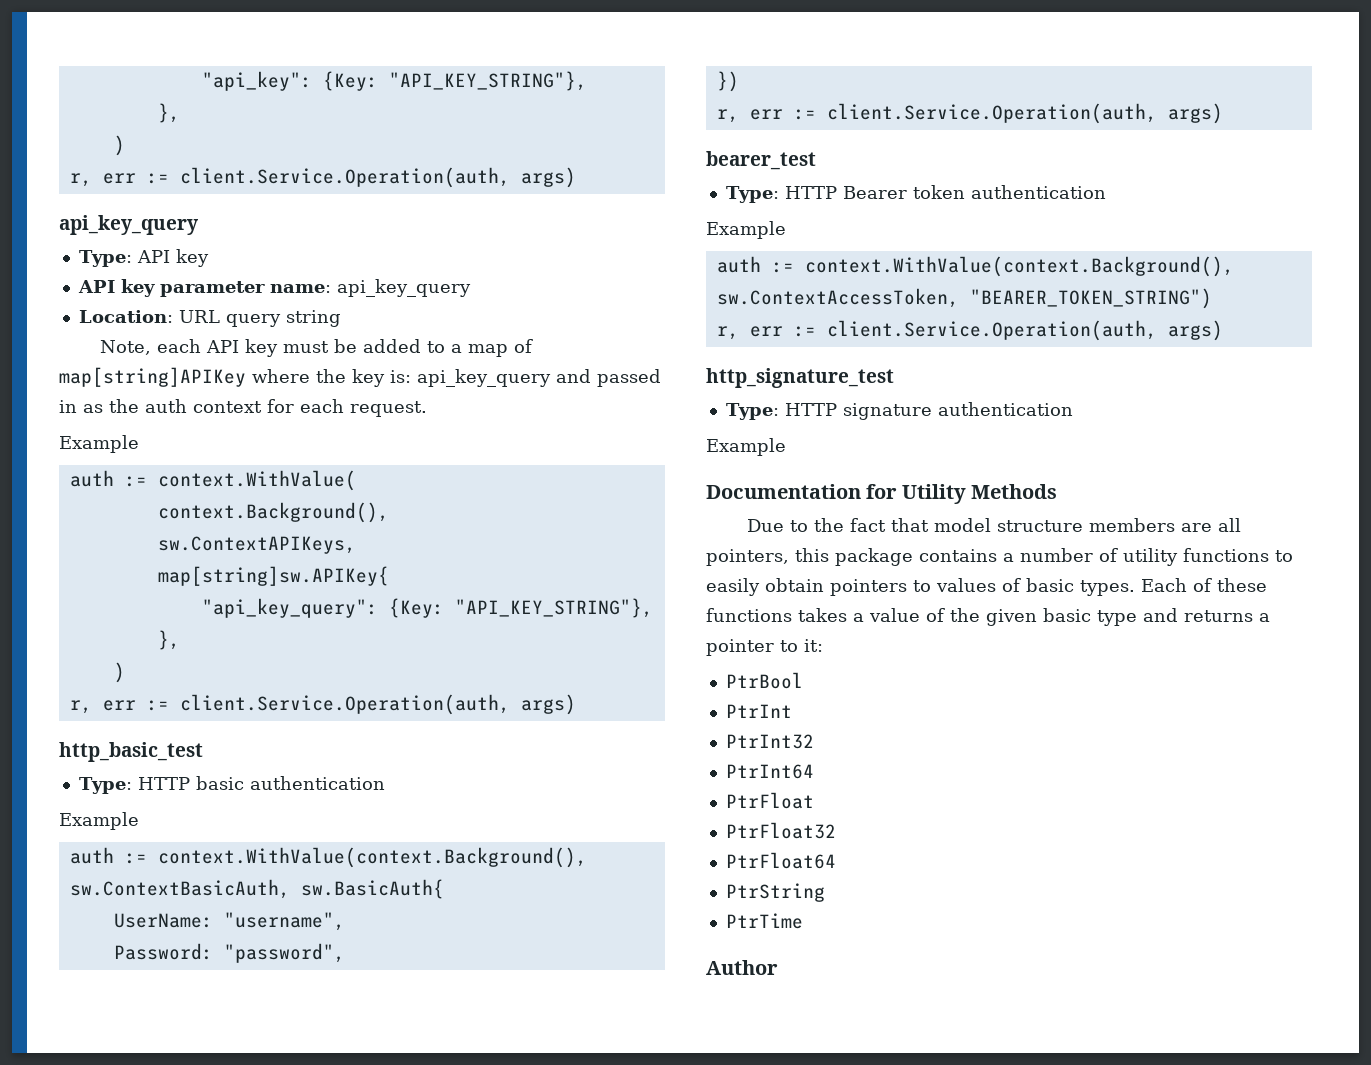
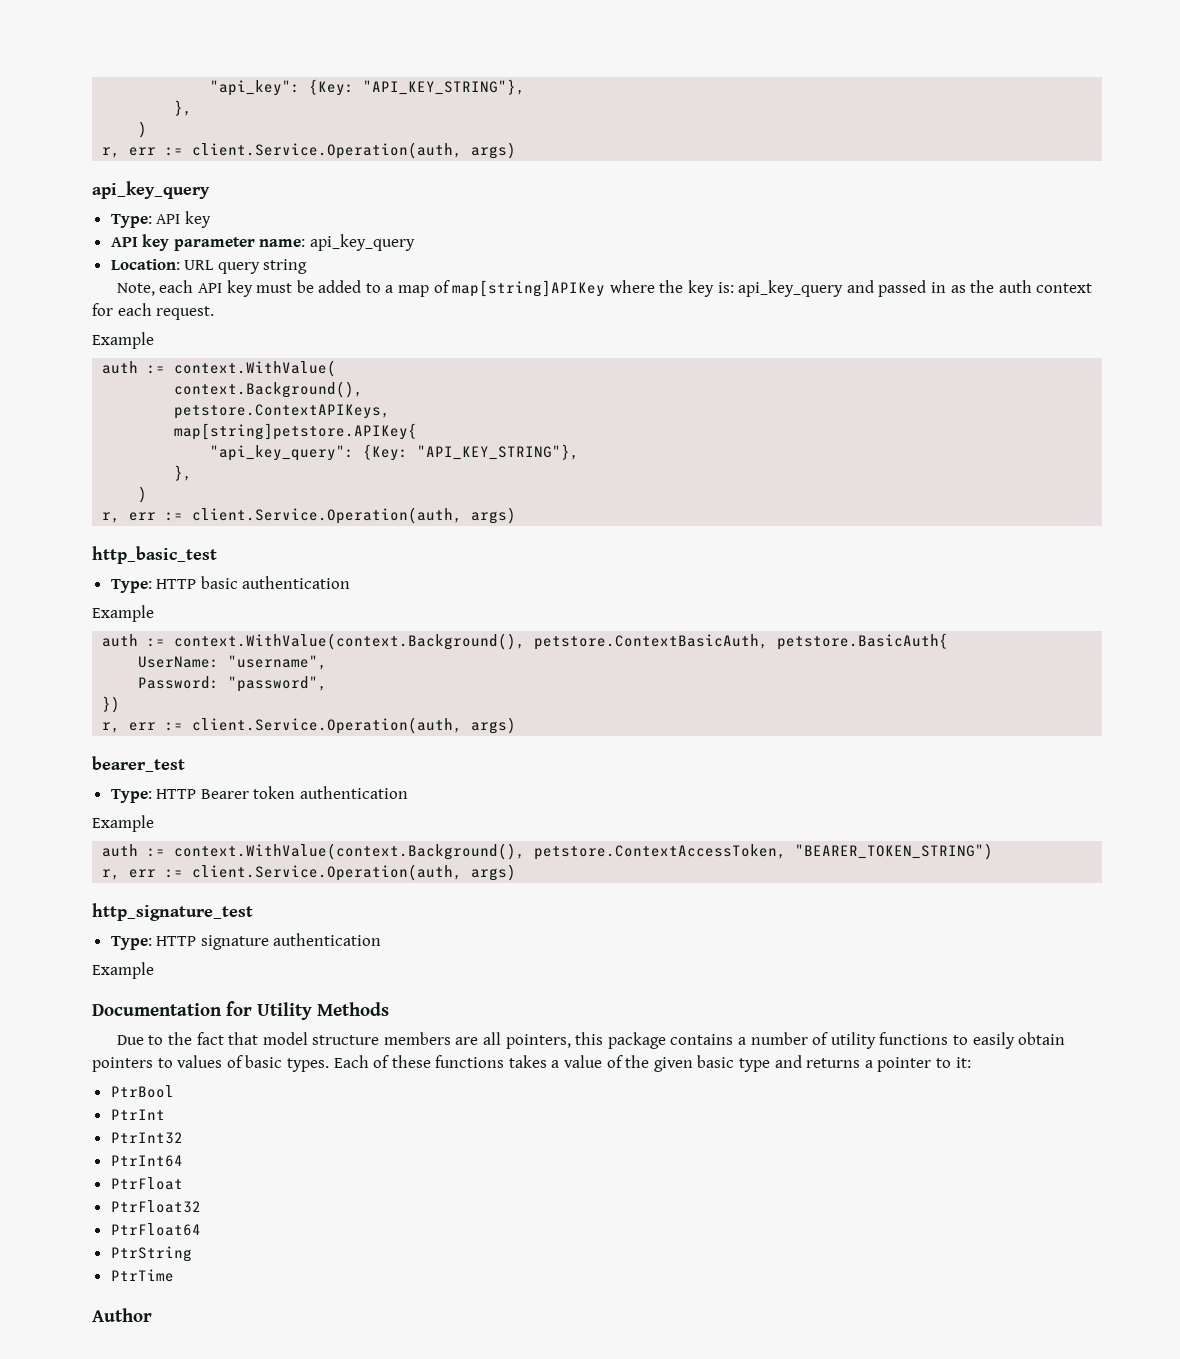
- sw.ContextAPIKeys,
- map[string]sw.APIKey{
+ petstore.ContextAPIKeys,
+ map[string]petstore.APIKey{
- auth := context.WithValue(context.Background(), sw.ContextBasicAuth, sw.BasicAuth{
+ auth := context.WithValue(context.Background(), petstore.ContextBasicAuth, petstore.BasicAuth{
- auth := context.WithValue(context.Background(), sw.ContextAccessToken, "BEARER_TOKEN_STRING")
+ auth := context.WithValue(context.Background(), petstore.ContextAccessToken, "BEARER_TOKEN_STRING")

